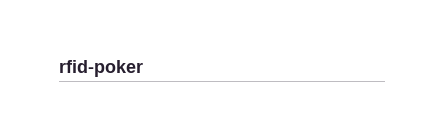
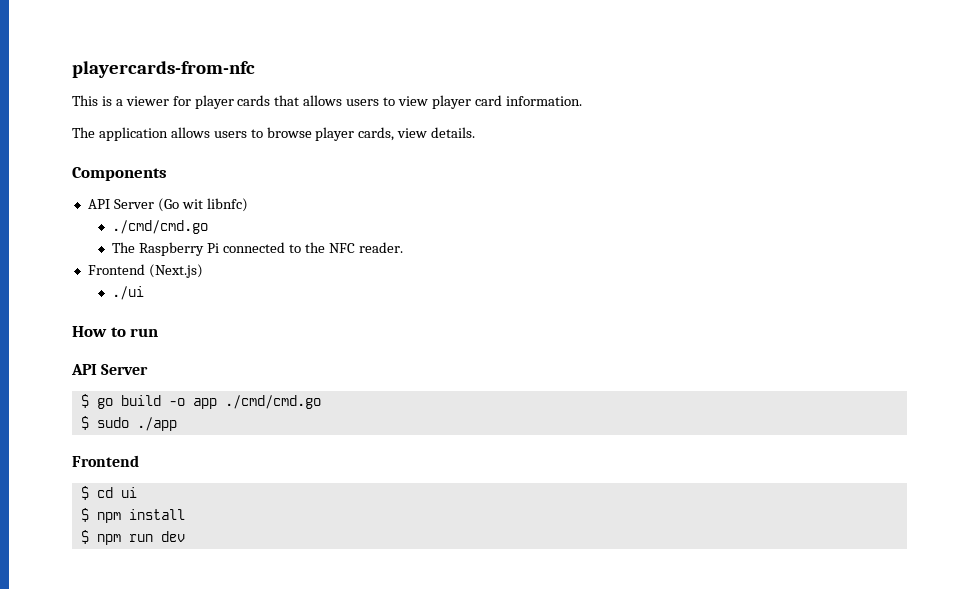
- rfid-poker
+ playercards-from-nfc
+ This is a viewer for player cards that allows users to view player card information.
+ The application allows users to browse player cards, view details.
+ Components
+ API Server (Go wit libnfc)
+ ./cmd/cmd.go
+ The Raspberry Pi connected to the NFC reader.
+ Frontend (Next.js)
+ ./ui
+ How to run
+ API Server
+ $ go build -o app ./cmd/cmd.go
+ $ sudo ./app
+ Frontend
+ $ cd ui
+ $ npm install
+ $ npm run dev

